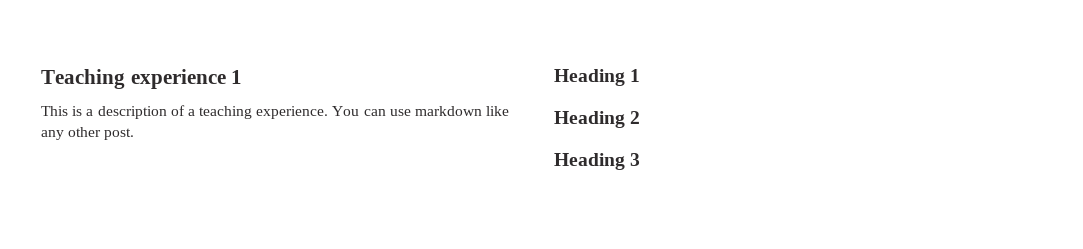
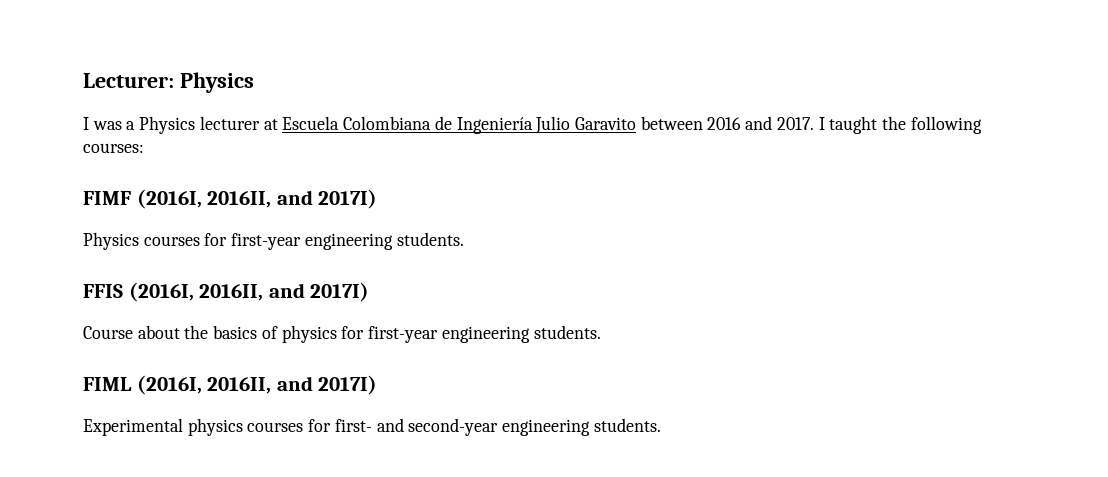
- Teaching experience 1
- This is a description of a teaching experience. You can use markdown like any other post.
- Heading 1
- Heading 2
- Heading 3
+ Lecturer: Physics
+ I was a Physics lecturer at Escuela Colombiana de Ingeniería Julio Garavito between 2016 and 2017. I taught the following courses:
+ FIMF (2016I, 2016II, and 2017I)
+ Physics courses for first-year engineering students.
+ FFIS (2016I, 2016II, and 2017I)
+ Course about the basics of physics for first-year engineering students.
+ FIML (2016I, 2016II, and 2017I)
+ Experimental physics courses for first- and second-year engineering students.

